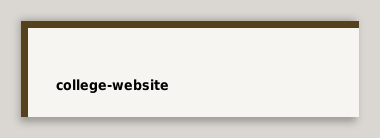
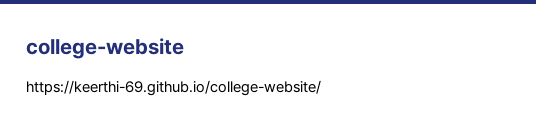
+ https://keerthi-69.github.io/college-website/

